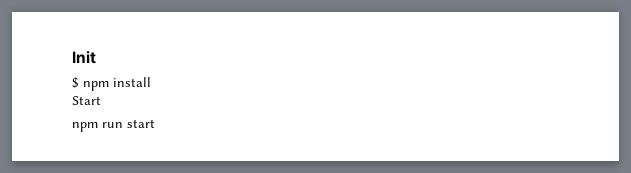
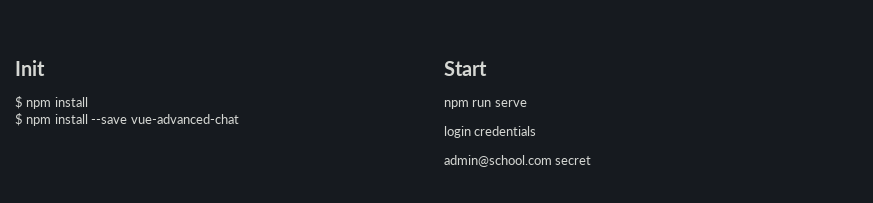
+ $ npm install --save vue-advanced-chat
  Start
- npm run start
+ npm run serve
+ login credentials
+ admin@school.com secret

